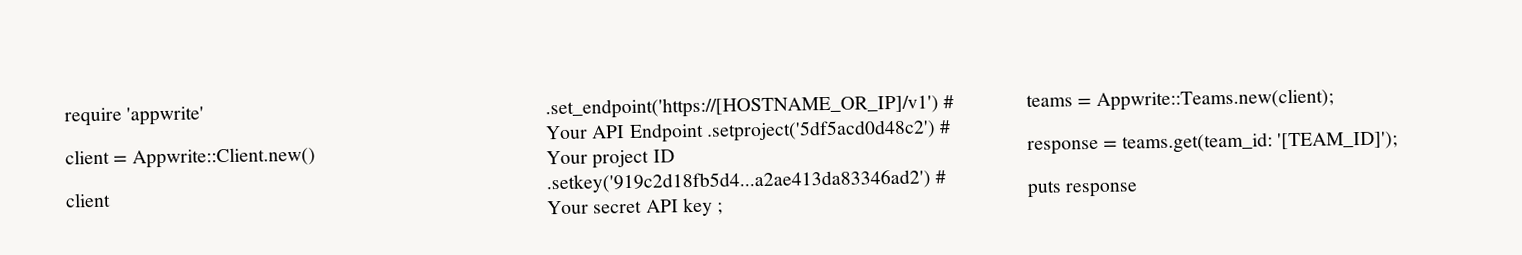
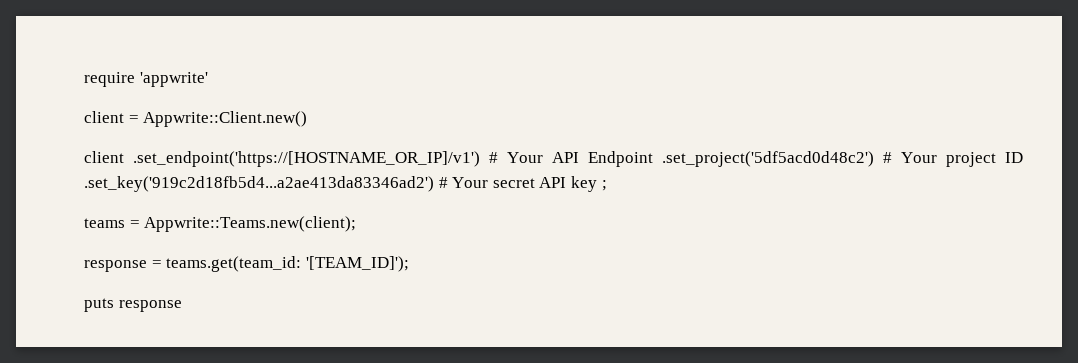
- client .set_endpoint('https://[HOSTNAME_OR_IP]/v1') # Your API Endpoint .setproject('5df5acd0d48c2') # Your project ID .setkey('919c2d18fb5d4...a2ae413da83346ad2') # Your secret API key ;
+ client .set_endpoint('https://[HOSTNAME_OR_IP]/v1') # Your API Endpoint .set_project('5df5acd0d48c2') # Your project ID .set_key('919c2d18fb5d4...a2ae413da83346ad2') # Your secret API key ;

